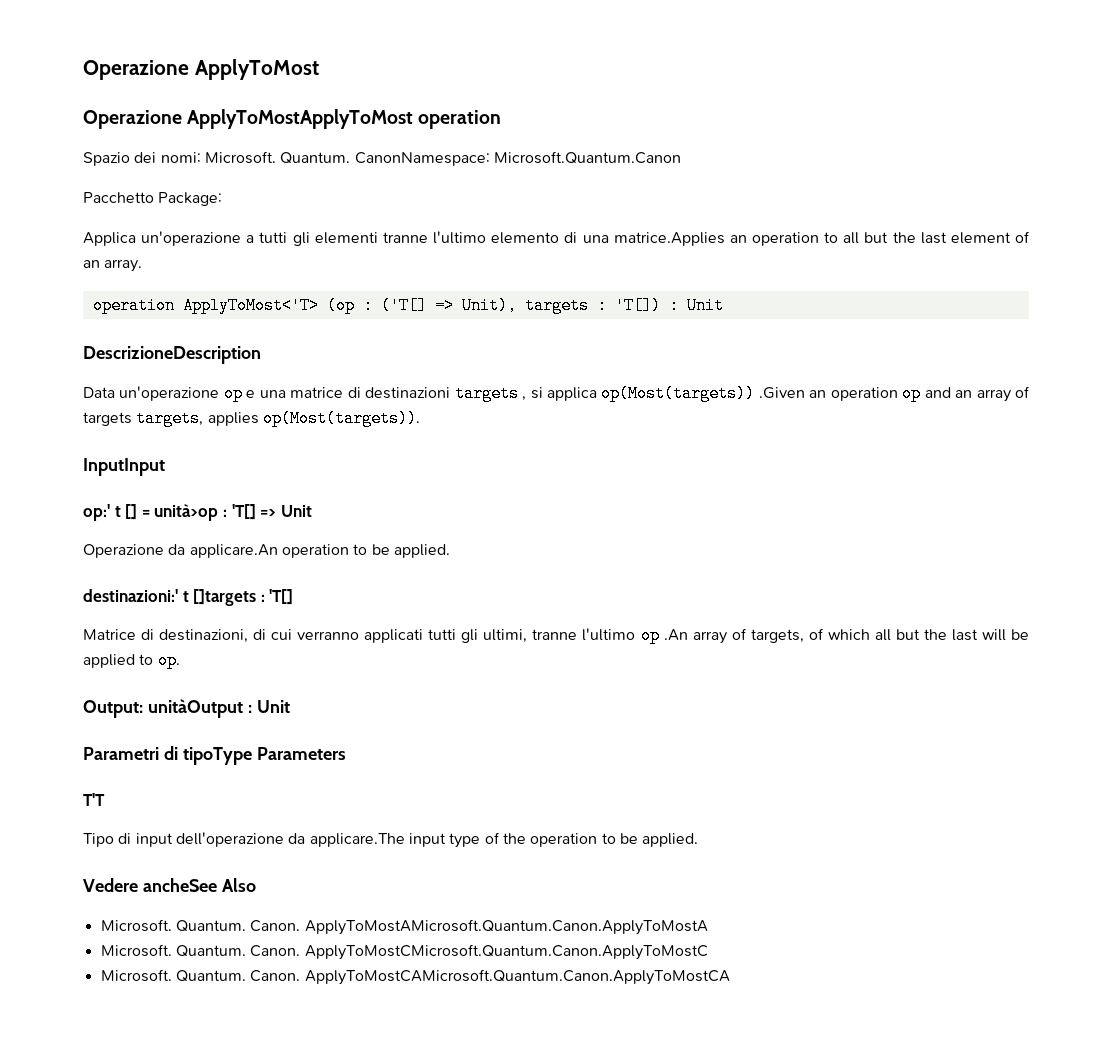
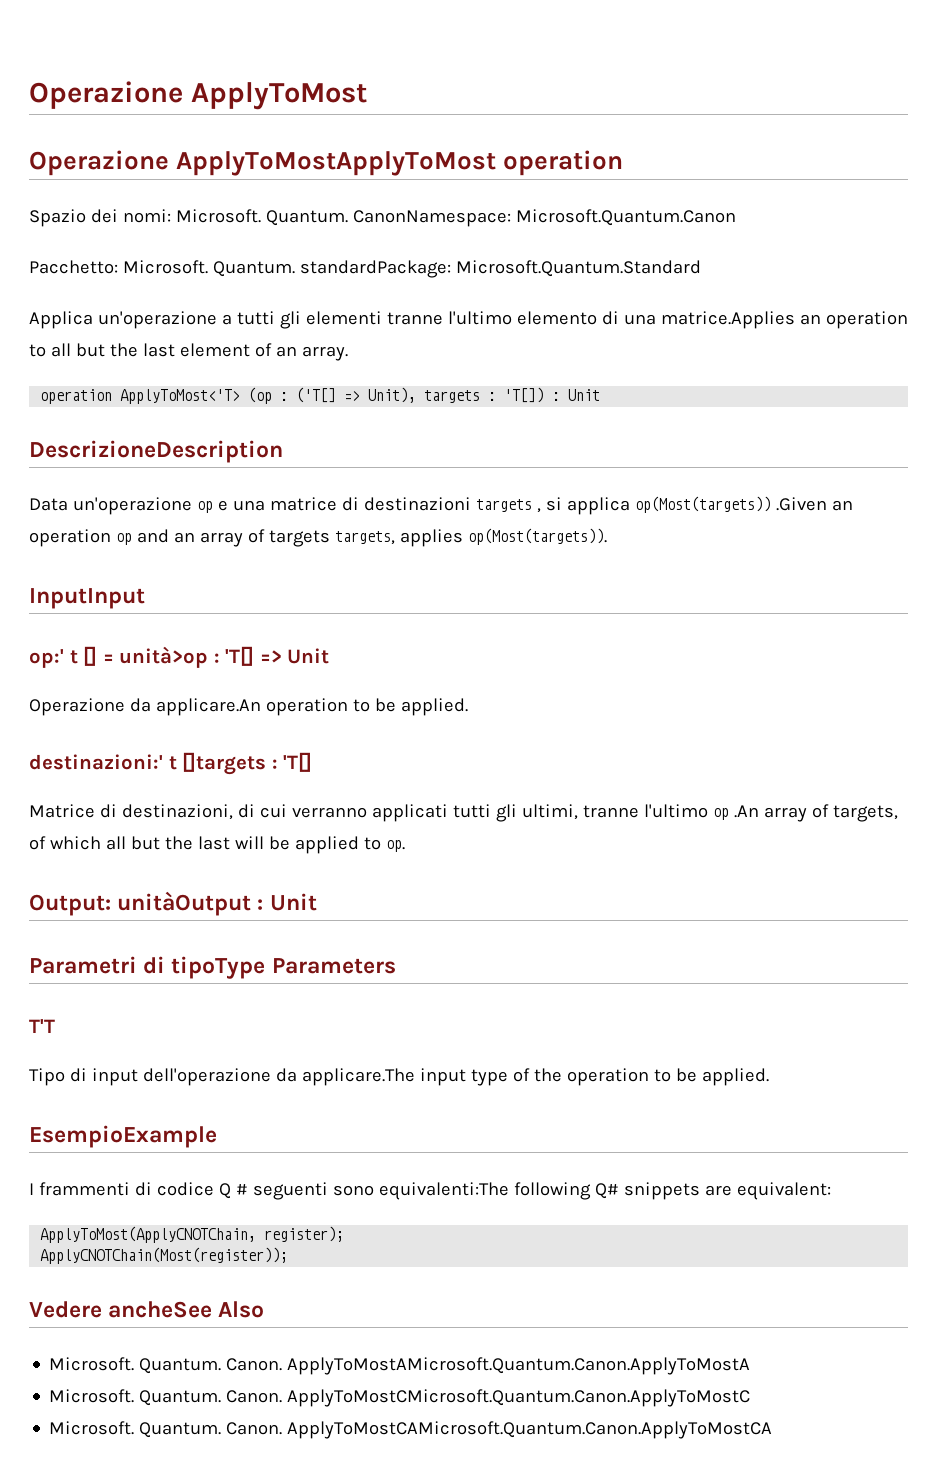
- Pacchetto Package:
+ Pacchetto: Microsoft. Quantum. standardPackage: Microsoft.Quantum.Standard
+ EsempioExample
+ I frammenti di codice Q # seguenti sono equivalenti:The following Q# snippets are equivalent:
+ ApplyToMost(ApplyCNOTChain, register);
+ ApplyCNOTChain(Most(register));

